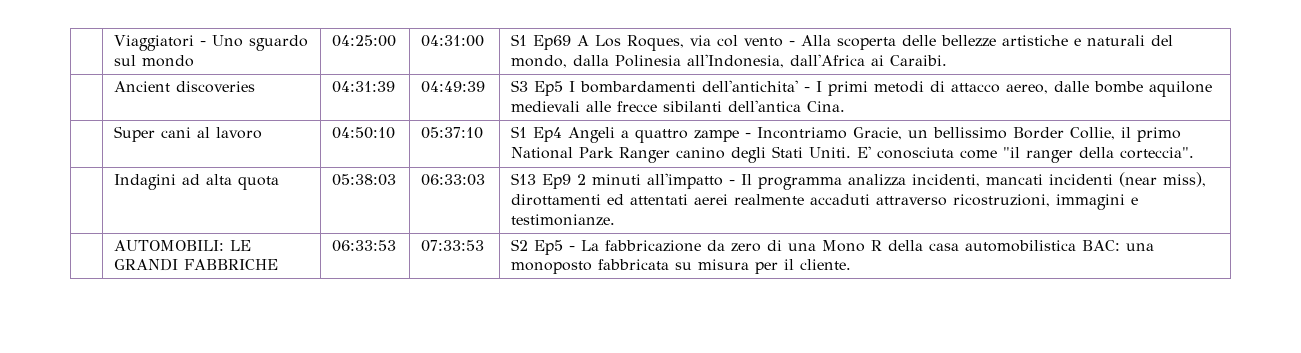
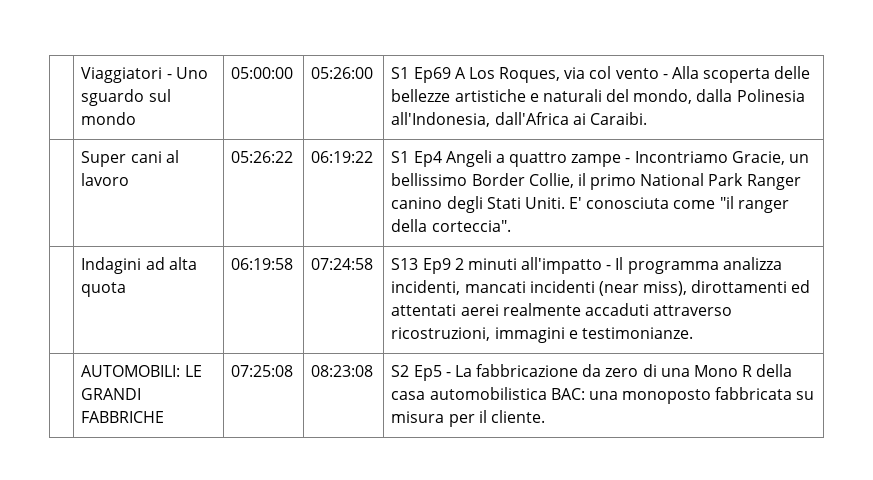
- | Viaggiatori - Uno sguardo sul mondo | 04:25:00 | 04:31:00 | S1 Ep69 A Los Roques, via col vento - Alla scoperta delle bellezze artistiche e naturali del mondo, dalla Polinesia all'Indonesia, dall'Africa ai Caraibi.
+ | Viaggiatori - Uno sguardo sul mondo | 05:00:00 | 05:26:00 | S1 Ep69 A Los Roques, via col vento - Alla scoperta delle bellezze artistiche e naturali del mondo, dalla Polinesia all'Indonesia, dall'Africa ai Caraibi.
- | Ancient discoveries | 04:31:39 | 04:49:39 | S3 Ep5 I bombardamenti dell'antichita' - I primi metodi di attacco aereo, dalle bombe aquilone medievali alle frecce sibilanti dell'antica Cina.
- | Super cani al lavoro | 04:50:10 | 05:37:10 | S1 Ep4 Angeli a quattro zampe - Incontriamo Gracie, un bellissimo Border Collie, il primo National Park Ranger canino degli Stati Uniti. E' conosciuta come "il ranger della corteccia".
+ | Super cani al lavoro | 05:26:22 | 06:19:22 | S1 Ep4 Angeli a quattro zampe - Incontriamo Gracie, un bellissimo Border Collie, il primo National Park Ranger canino degli Stati Uniti. E' conosciuta come "il ranger della corteccia".
- | Indagini ad alta quota | 05:38:03 | 06:33:03 | S13 Ep9 2 minuti all'impatto - Il programma analizza incidenti, mancati incidenti (near miss), dirottamenti ed attentati aerei realmente accaduti attraverso ricostruzioni, immagini e testimonianze.
+ | Indagini ad alta quota | 06:19:58 | 07:24:58 | S13 Ep9 2 minuti all'impatto - Il programma analizza incidenti, mancati incidenti (near miss), dirottamenti ed attentati aerei realmente accaduti attraverso ricostruzioni, immagini e testimonianze.
- | AUTOMOBILI: LE GRANDI FABBRICHE | 06:33:53 | 07:33:53 | S2 Ep5 - La fabbricazione da zero di una Mono R della casa automobilistica BAC: una monoposto fabbricata su misura per il cliente.
+ | AUTOMOBILI: LE GRANDI FABBRICHE | 07:25:08 | 08:23:08 | S2 Ep5 - La fabbricazione da zero di una Mono R della casa automobilistica BAC: una monoposto fabbricata su misura per il cliente.

